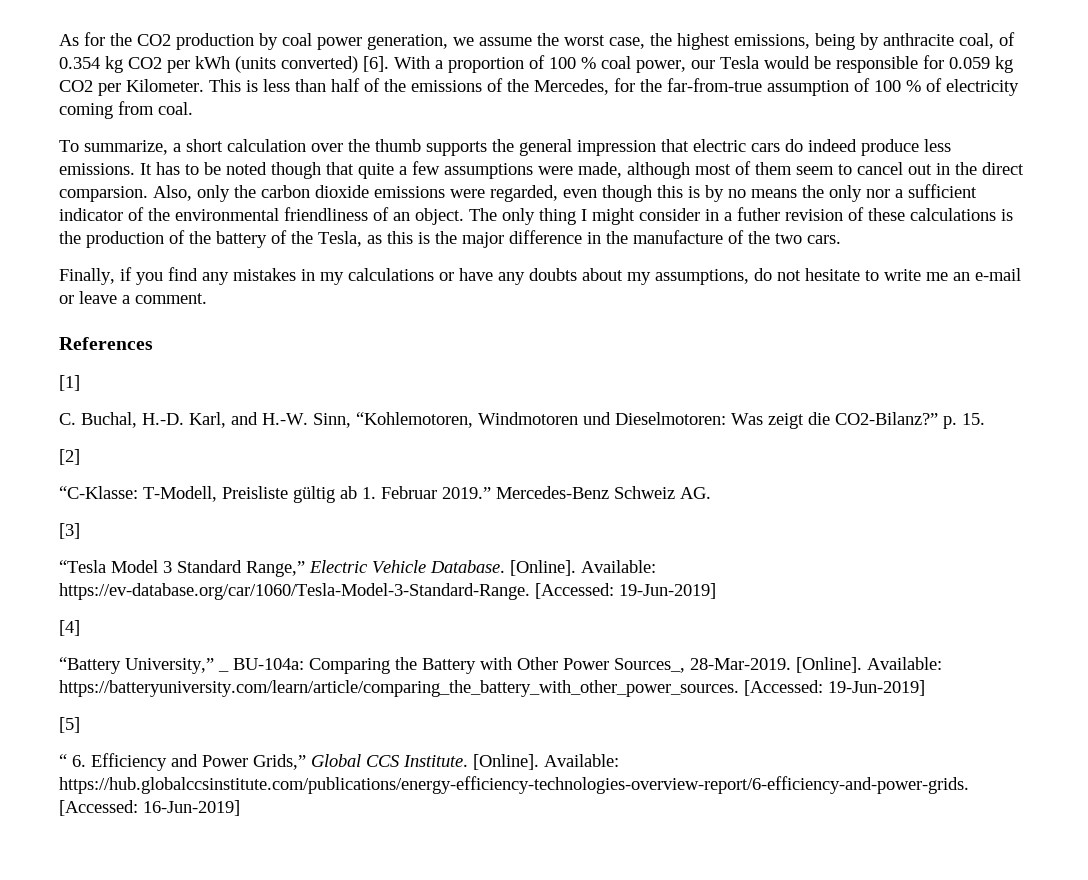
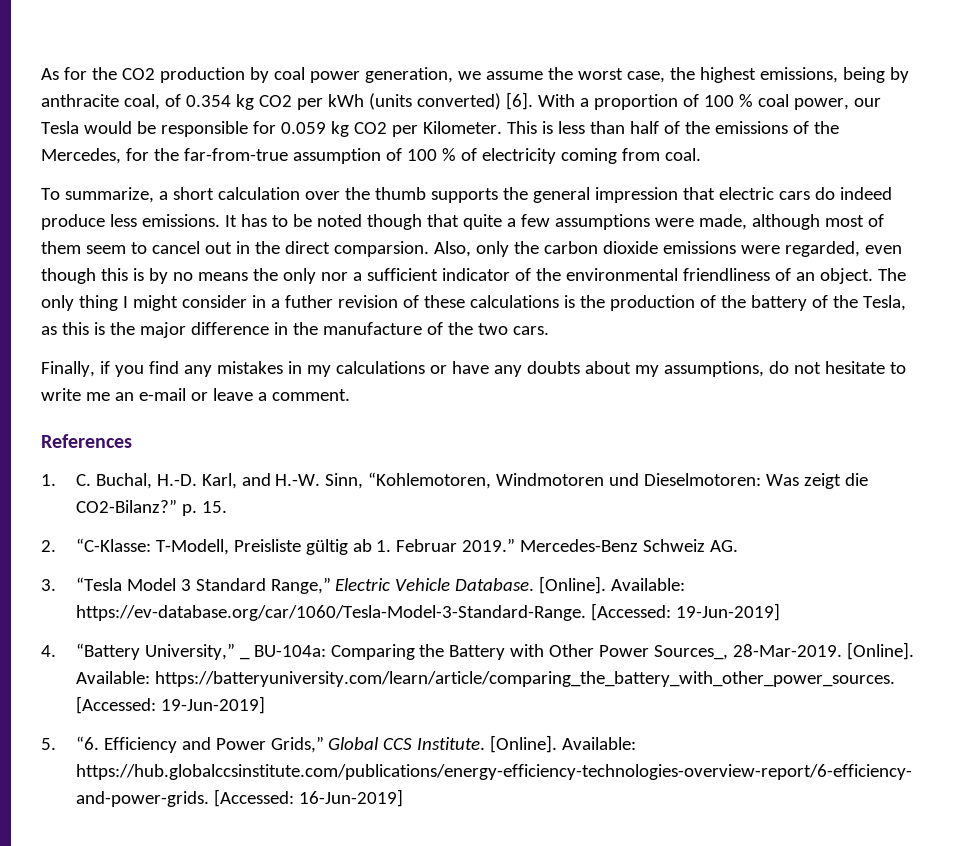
- [1]
- C. Buchal, H.-D. Karl, and H.-W. Sinn, “Kohlemotoren, Windmotoren und Dieselmotoren: Was zeigt die CO2-Bilanz?” p. 15.
+ 1. C. Buchal, H.-D. Karl, and H.-W. Sinn, “Kohlemotoren, Windmotoren und Dieselmotoren: Was zeigt die CO2-Bilanz?” p. 15.
- [2]
- “C-Klasse: T-Modell, Preisliste gültig ab 1. Februar 2019.”
+ 2. “C-Klasse: T-Modell, Preisliste gültig ab 1. Februar 2019.”
- [3]
- “Tesla Model 3 Standard Range,” Electric Vehicle Database.
+ 3. “Tesla Model 3 Standard Range,” Electric Vehicle Database.
- [4]
- “Battery University,” _ BU-104a: Comparing the Battery with Other Power Sources_, 28-Mar-2019.
+ 4. “Battery University,” _ BU-104a: Comparing the Battery with Other Power Sources_, 28-Mar-2019.
- [5]
- “ 6. Efficiency and Power Grids,” Global CCS Institute.
+ 5. “6. Efficiency and Power Grids,” Global CCS Institute.

